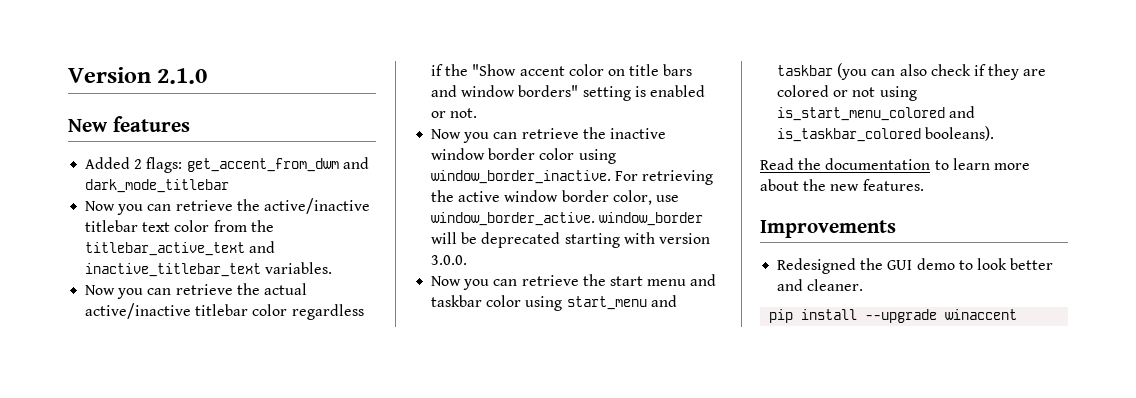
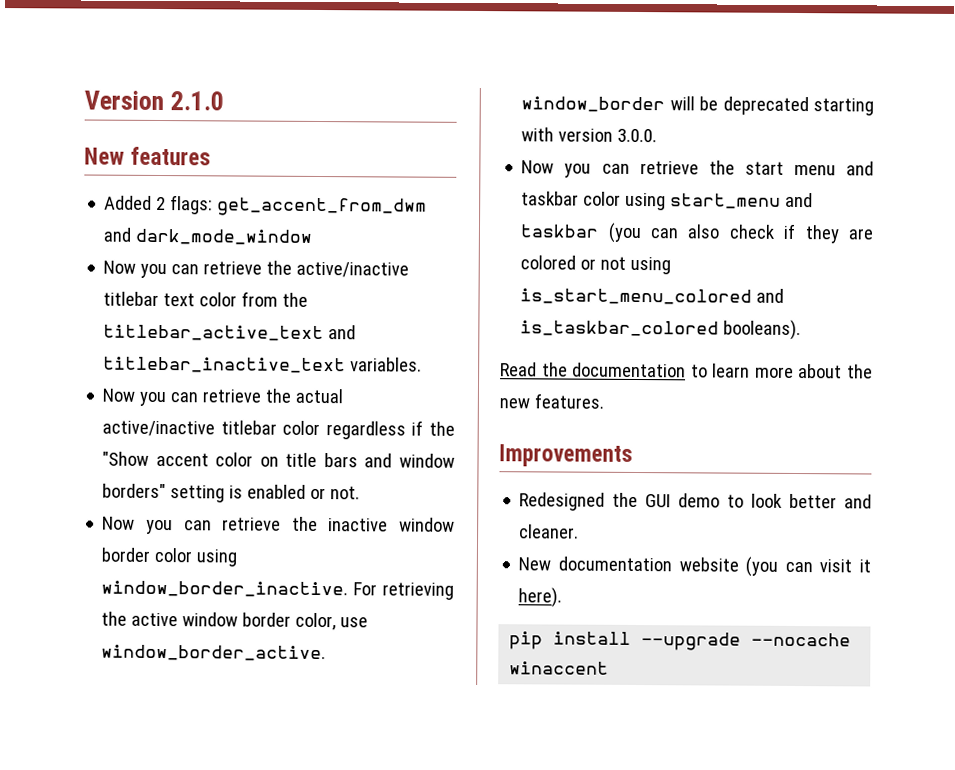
- Added 2 flags: get_accent_from_dwm and dark_mode_titlebar
+ Added 2 flags: get_accent_from_dwm and dark_mode_window
- Now you can retrieve the active/inactive titlebar text color from the titlebar_active_text and inactive_titlebar_text variables.
+ Now you can retrieve the active/inactive titlebar text color from the titlebar_active_text and titlebar_inactive_text variables.
+ New documentation website (you can visit it here).
- pip install --upgrade winaccent
+ pip install --upgrade --nocache winaccent

